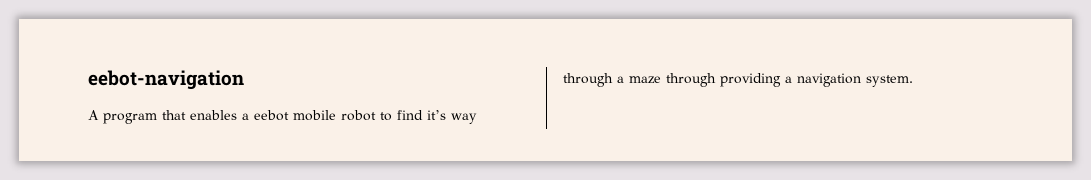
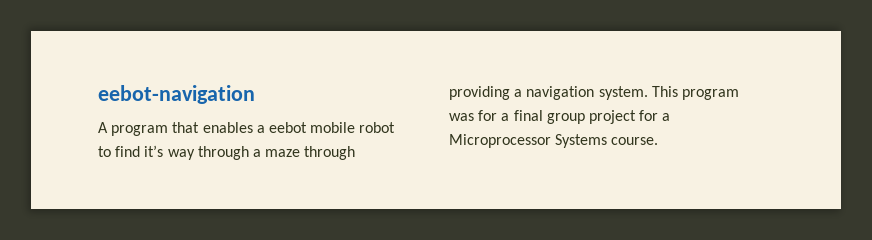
+ This program was for a final group project for a Microprocessor Systems course.

